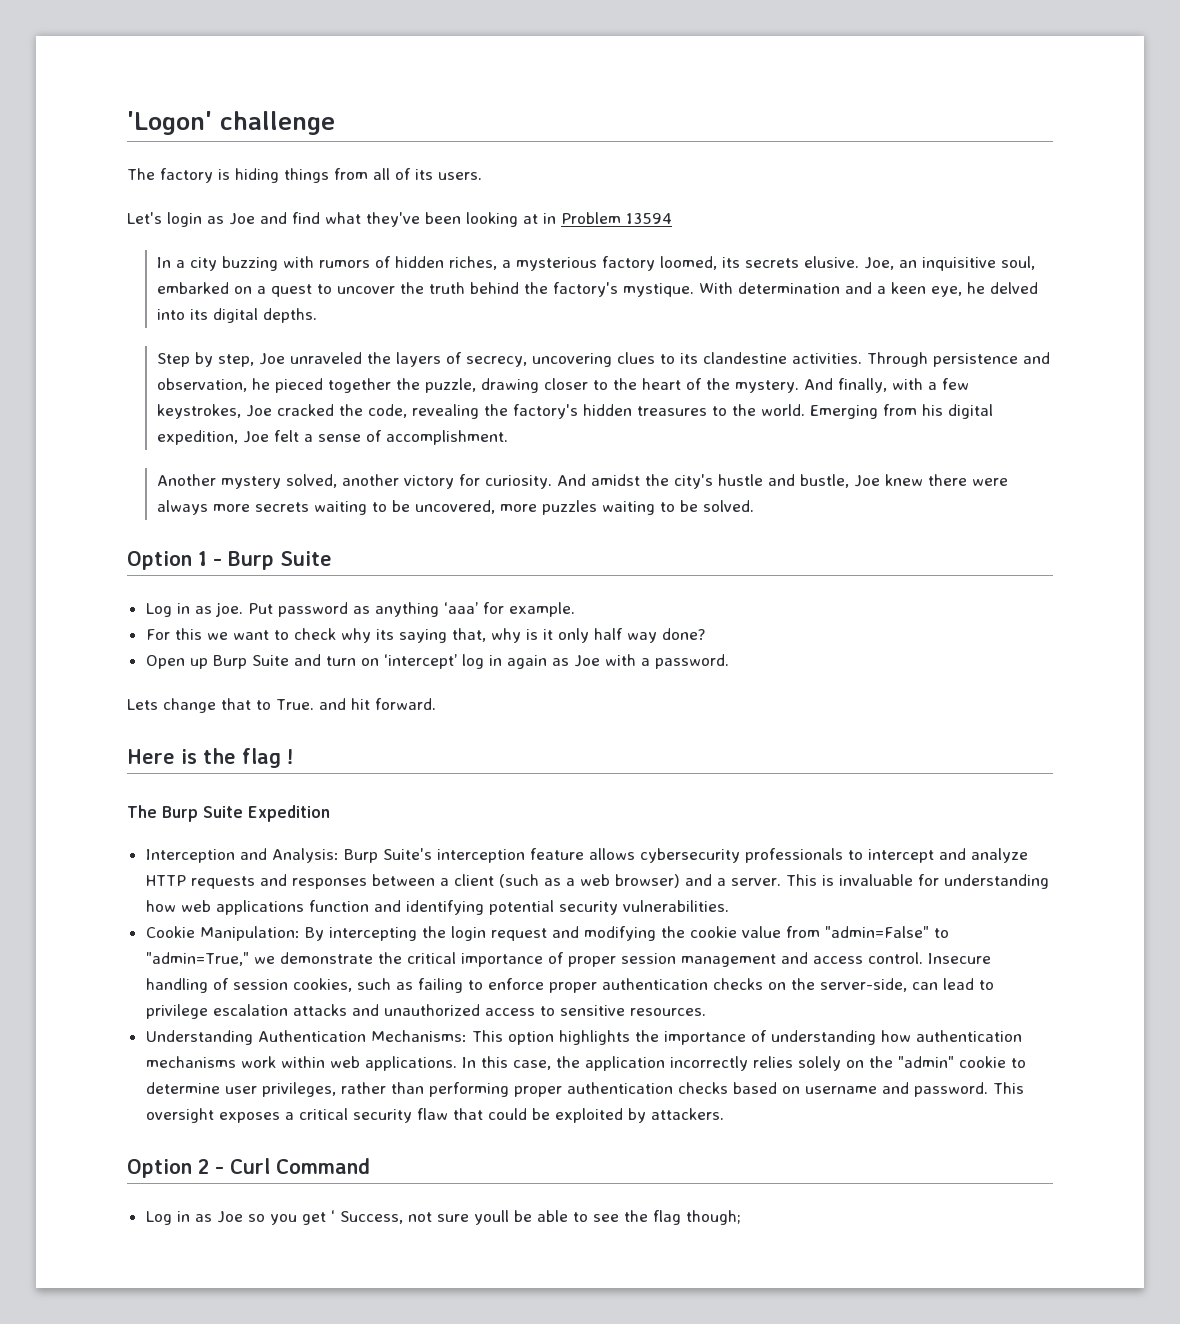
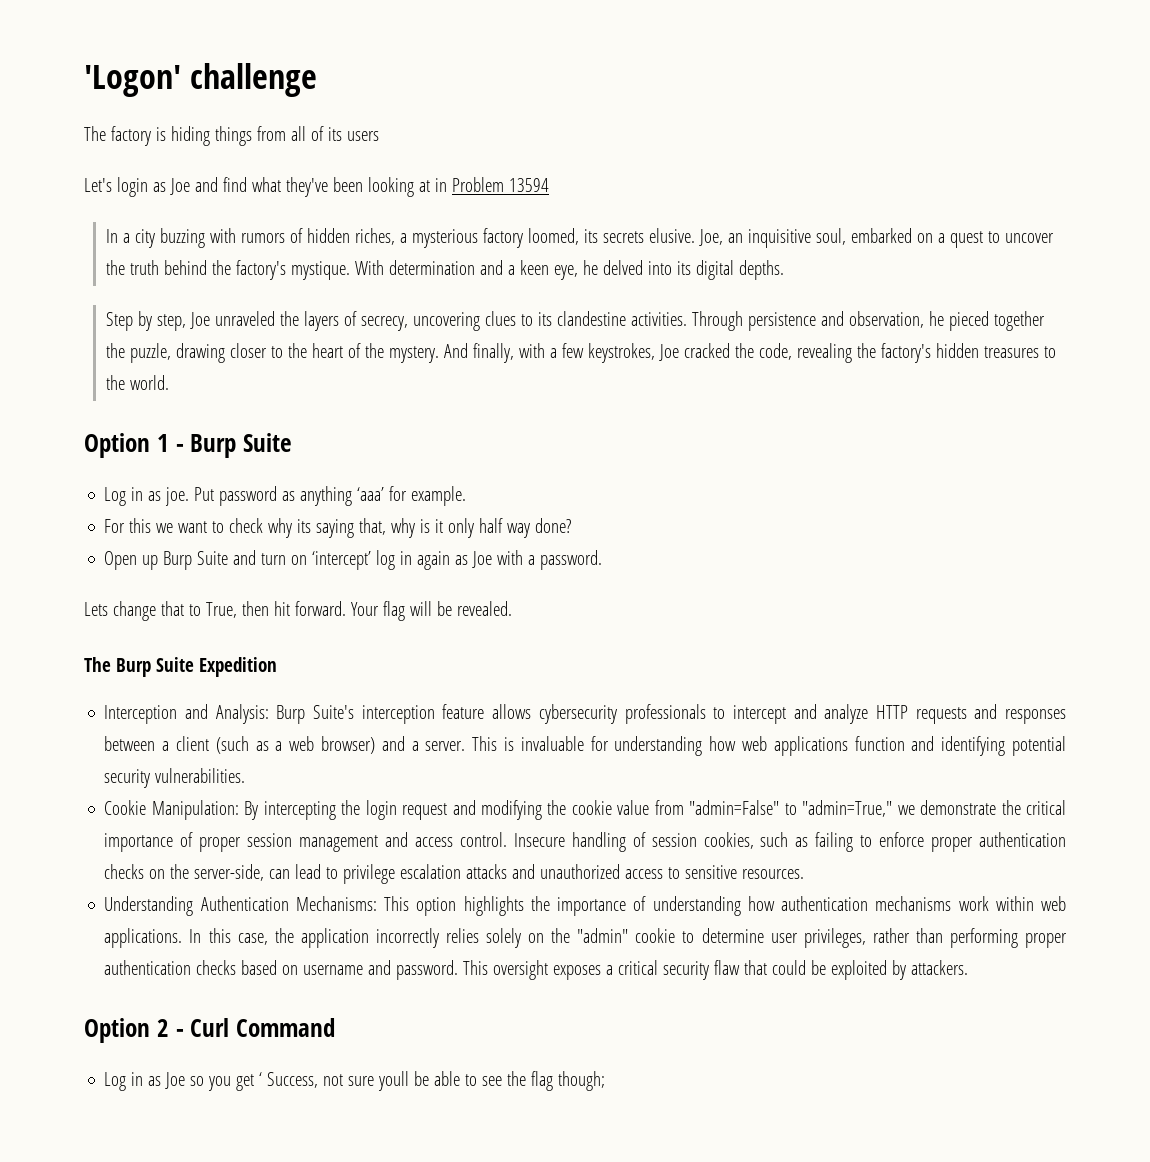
- The factory is hiding things from all of its users.
+ The factory is hiding things from all of its users
- Emerging from his digital expedition, Joe felt a sense of accomplishment.
- Another mystery solved, another victory for curiosity. And amidst the city's hustle and bustle, Joe knew there were always more secrets waiting to be uncovered, more puzzles waiting to be solved.
- Lets change that to True. and hit forward.
- Here is the flag !
+ Lets change that to True, then hit forward. Your flag will be revealed.

